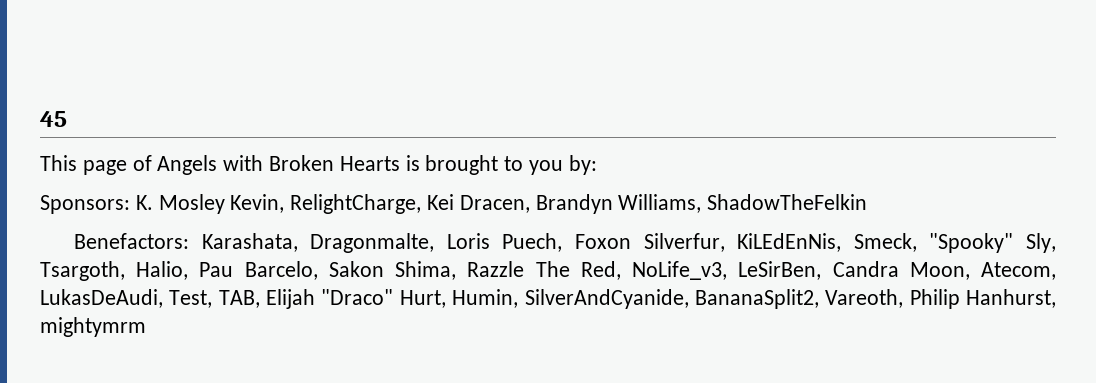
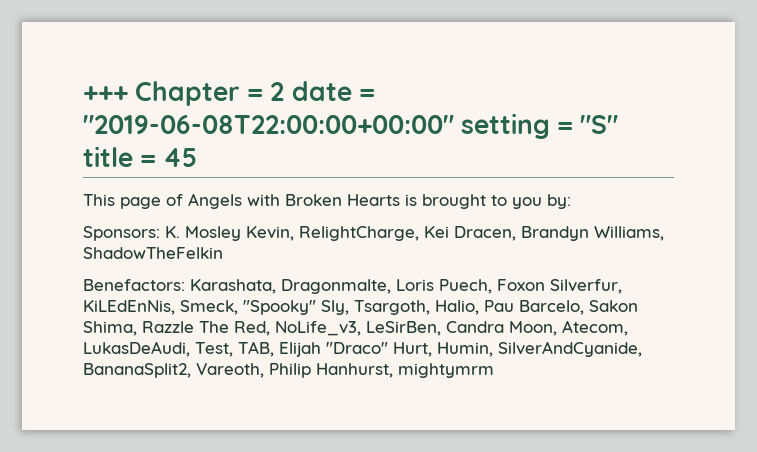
- 45
+ +++ Chapter = 2 date = "2019-06-08T22:00:00+00:00" setting = "S" title = 45

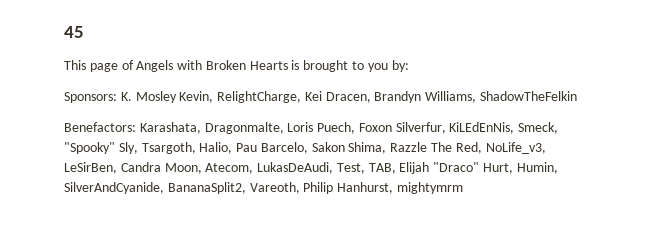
- +++ Chapter = 2 date = "2019-06-08T22:00:00+00:00" setting = "S" title = 45
+ 45

